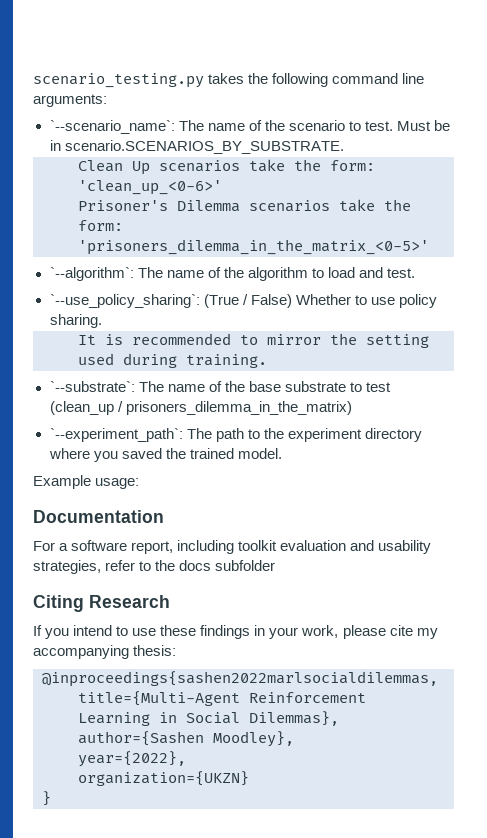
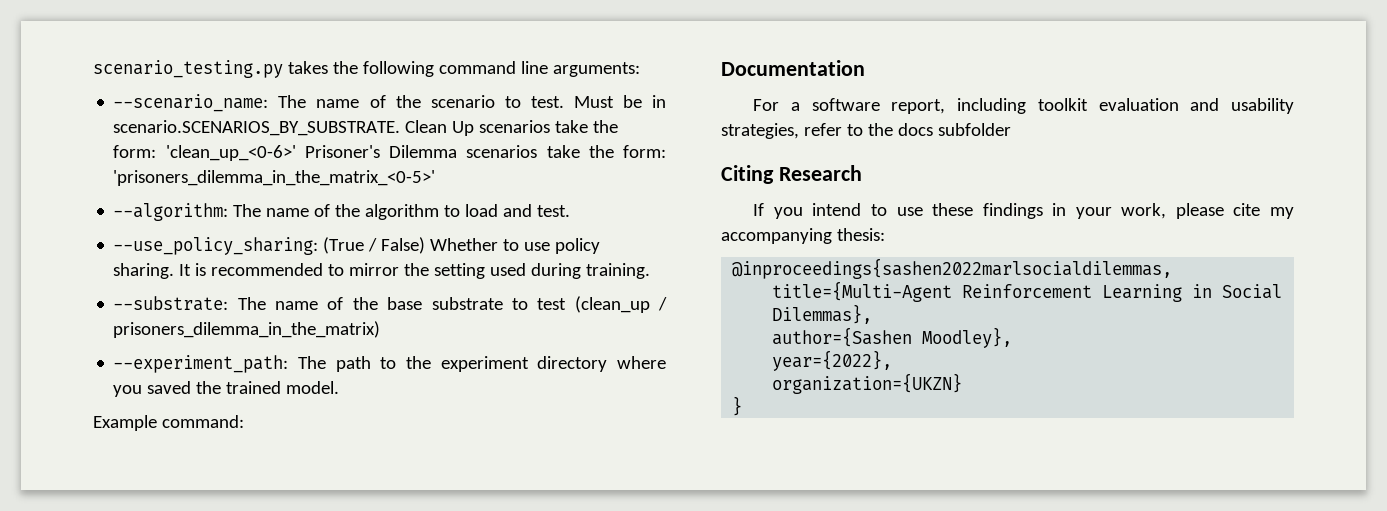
- `--scenario_name`: The name of the scenario to test.
+ --scenario_name: The name of the scenario to test.
- Must be in scenario.SCENARIOS_BY_SUBSTRATE.
- Clean Up scenarios take the form: 'clean_up_<0-6>'
- Prisoner's Dilemma scenarios take the form: 'prisoners_dilemma_in_the_matrix_<0-5>'
+ Must be in scenario.SCENARIOS_BY_SUBSTRATE. Clean Up scenarios take the form: 'clean_up_<0-6>' Prisoner's Dilemma scenarios take the form: 'prisoners_dilemma_in_the_matrix_<0-5>'
- `--algorithm`: The name of the algorithm to load and test.
+ --algorithm: The name of the algorithm to load and test.
- `--use_policy_sharing`: (True / False) Whether to use policy sharing.
- It is recommended to mirror the setting used during training.
+ --use_policy_sharing: (True / False) Whether to use policy sharing. It is recommended to mirror the setting used during training.
- `--substrate`: The name of the base substrate to test (clean_up / prisoners_dilemma_in_the_matrix)
+ --substrate: The name of the base substrate to test (clean_up / prisoners_dilemma_in_the_matrix)
- `--experiment_path`: The path to the experiment directory where you saved the trained model.
+ --experiment_path: The path to the experiment directory where you saved the trained model.
- Example usage:
+ Example command:

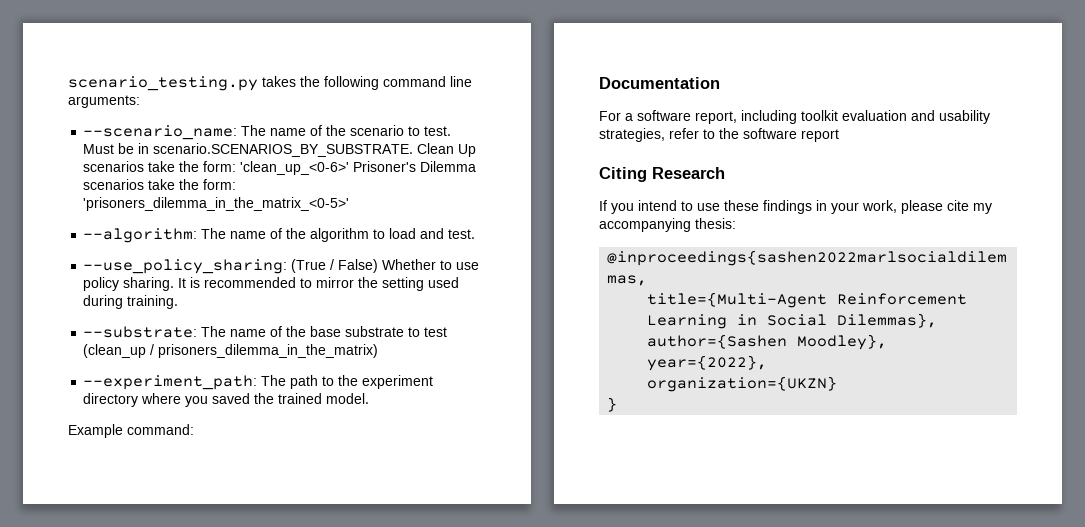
- For a software report, including toolkit evaluation and usability strategies, refer to the docs subfolder
+ For a software report, including toolkit evaluation and usability strategies, refer to the software report

